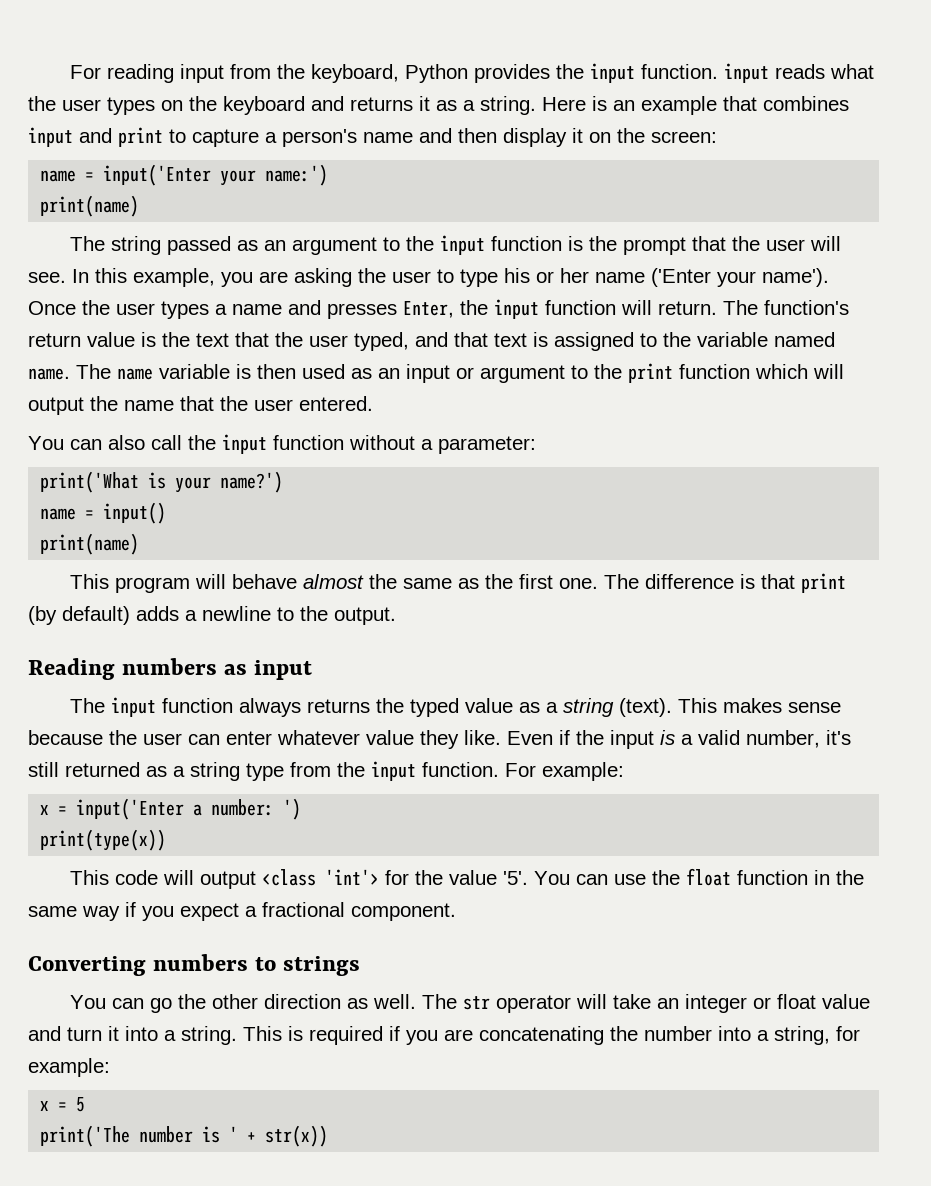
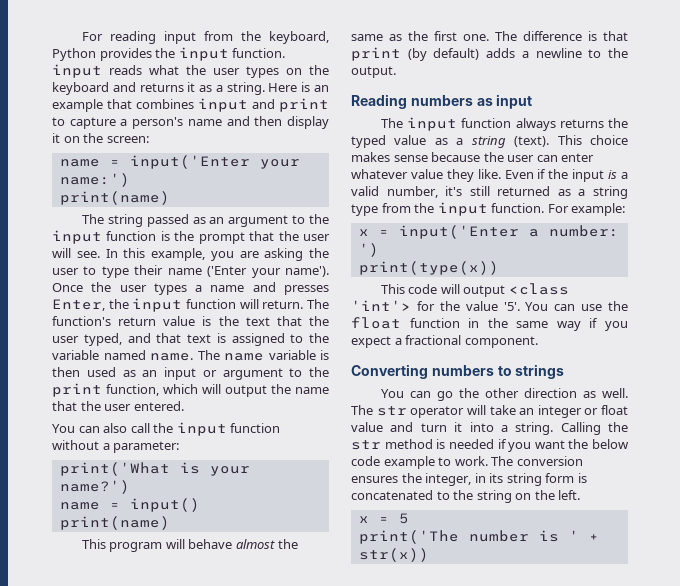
- In this example, you are asking the user to type his or her name ('Enter your name').
+ In this example, you are asking the user to type their name ('Enter your name').
- The name variable is then used as an input or argument to the print function which will output the name that the user entered.
+ The name variable is then used as an input or argument to the print function, which will output the name that the user entered.
- This makes sense because the user can enter whatever value they like.
+ This choice makes sense because the user can enter whatever value they like.
- This is required if you are concatenating the number into a string, for example:
+ Calling the str method is needed if you want the below code example to work. The conversion ensures the integer, in its string form is concatenated to the string on the left.

